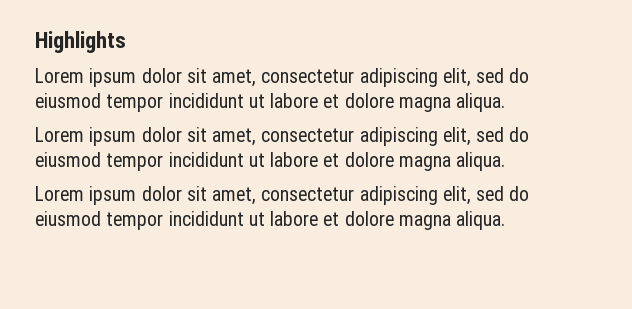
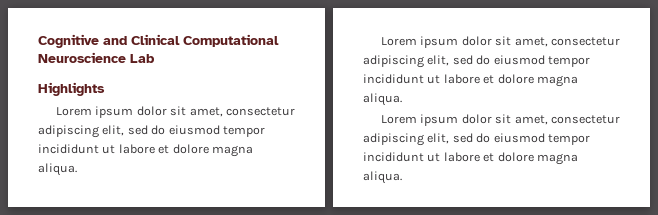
+ Cognitive and Clinical Computational Neuroscience Lab

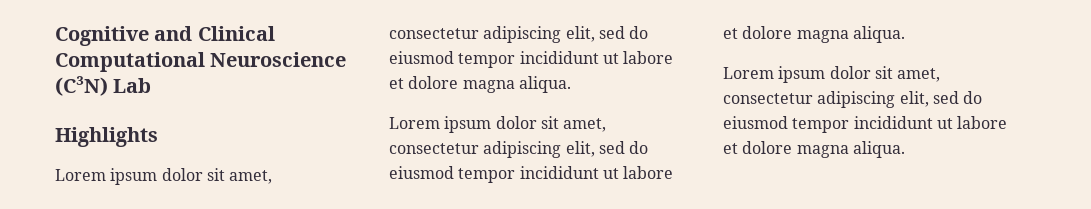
- Cognitive and Clinical Computational Neuroscience Lab
+ Cognitive and Clinical Computational Neuroscience (C³N) Lab

